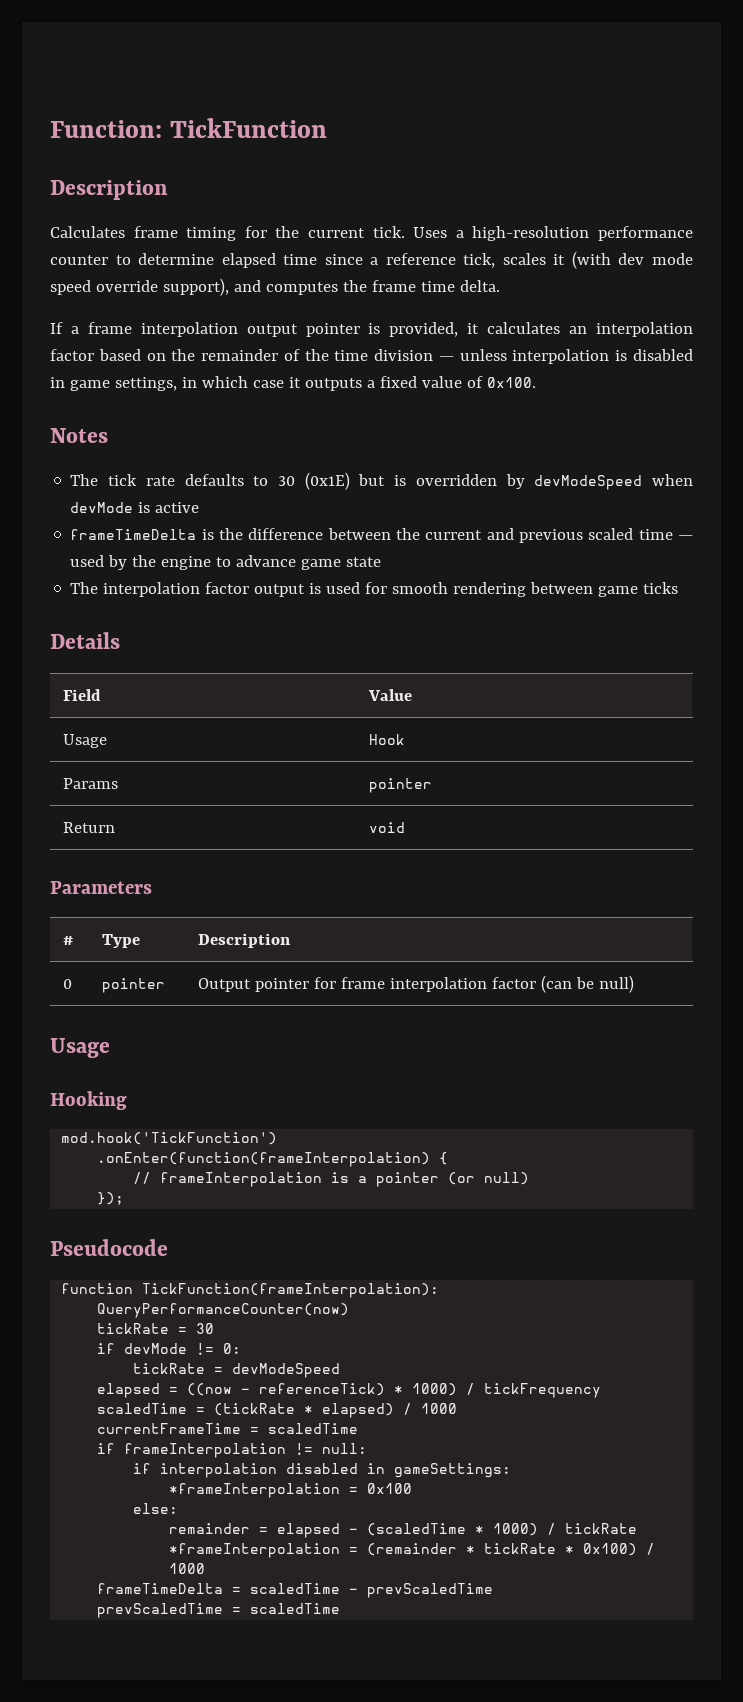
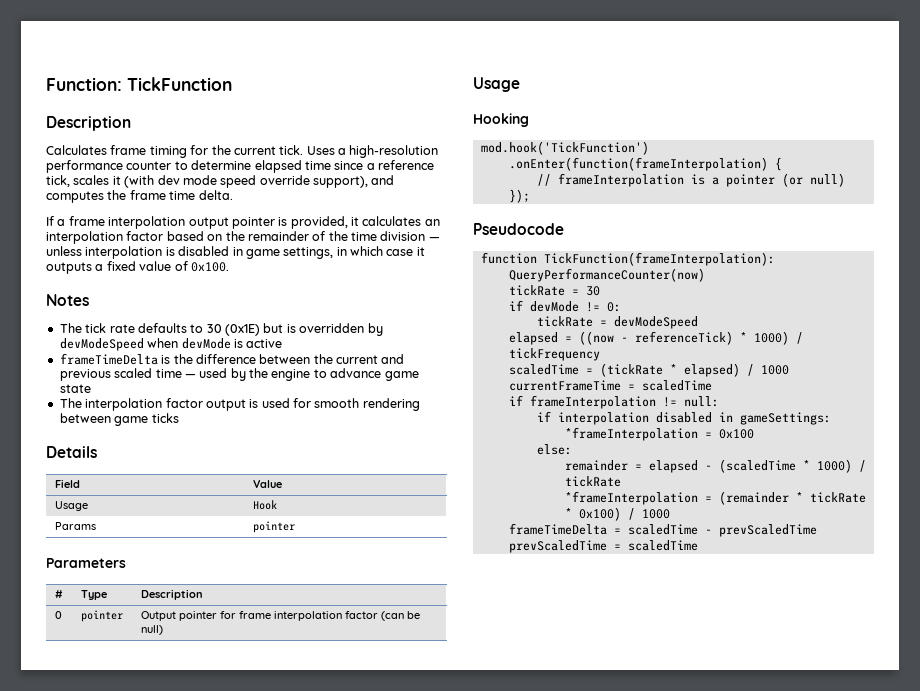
- Return | void

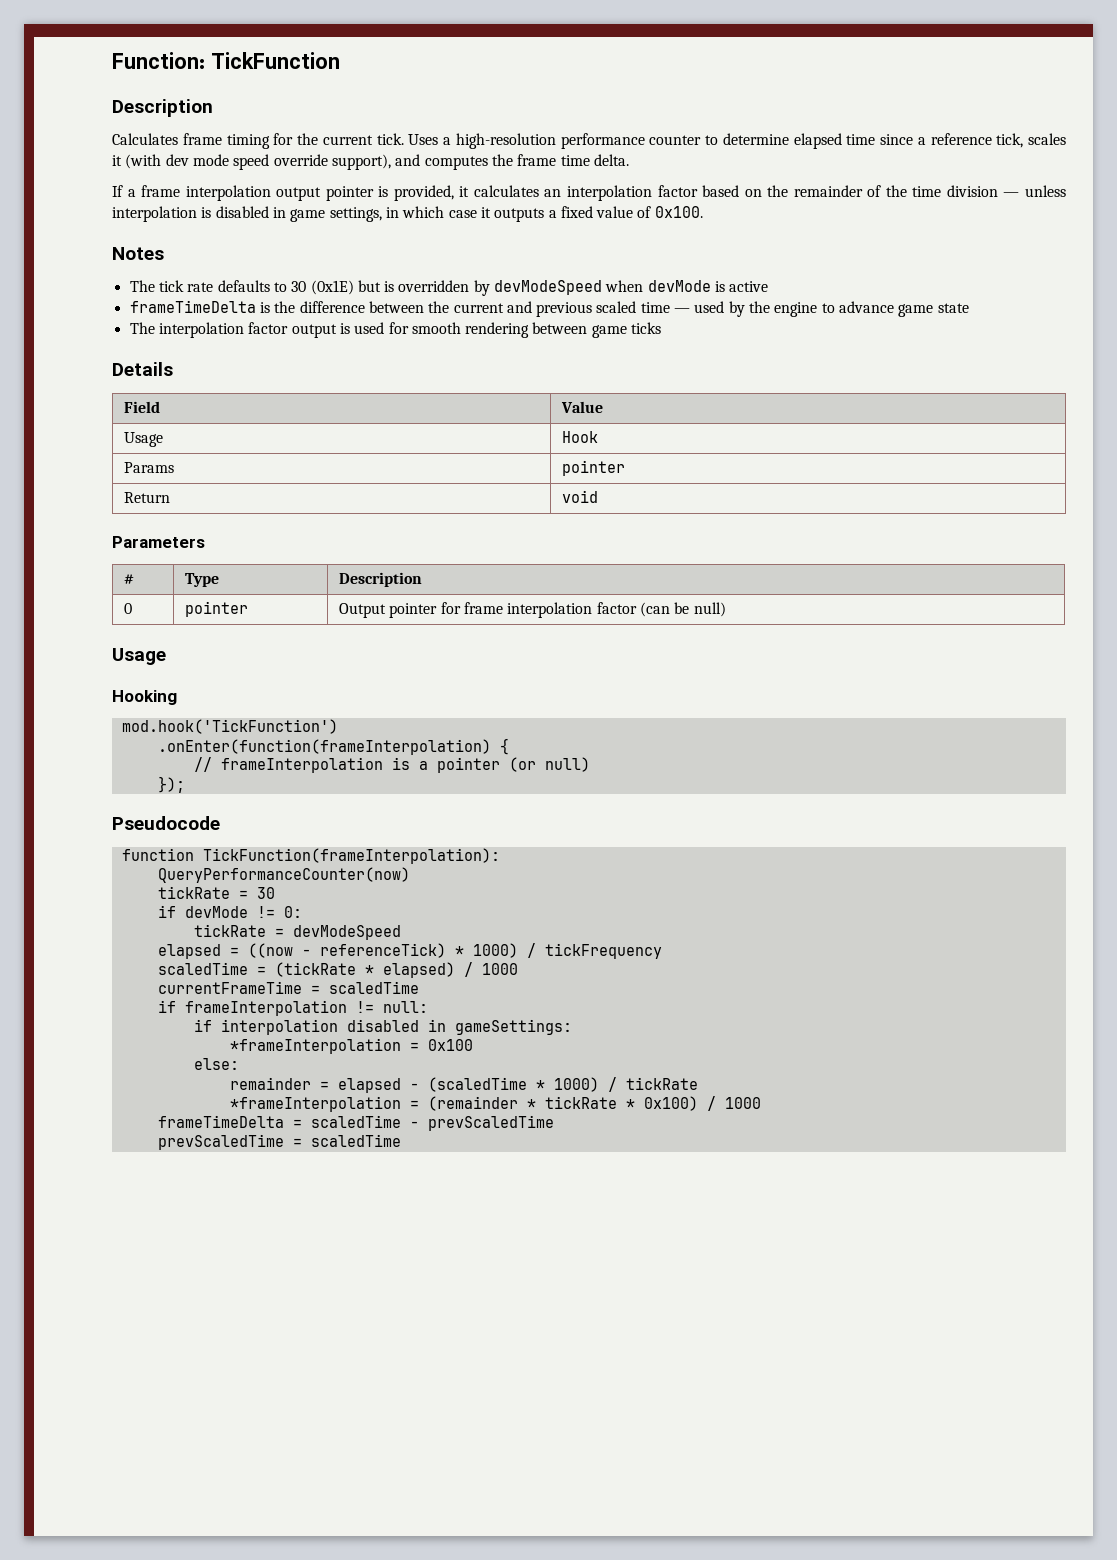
+ Return | void

